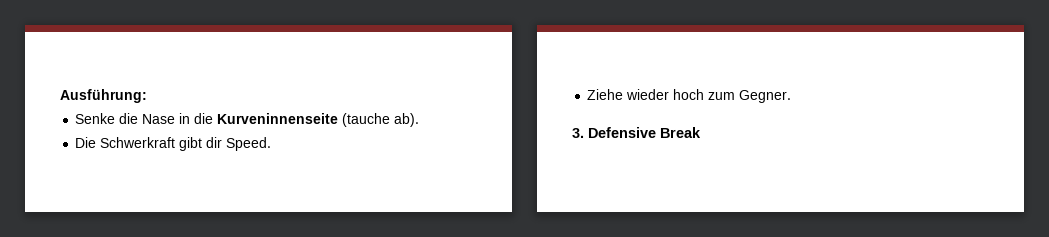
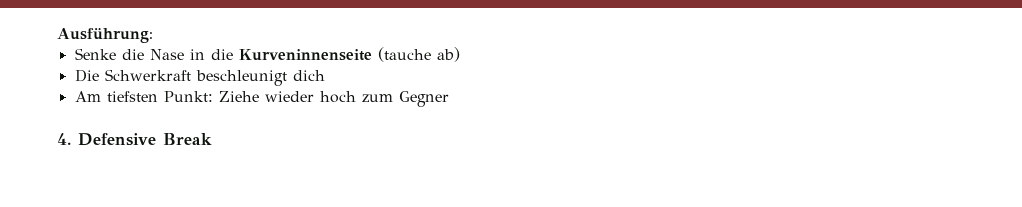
- Senke die Nase in die Kurveninnenseite (tauche ab).
+ Senke die Nase in die Kurveninnenseite (tauche ab)
- Die Schwerkraft gibt dir Speed.
- Ziehe wieder hoch zum Gegner.
- 3. Defensive Break
+ Die Schwerkraft beschleunigt dich
+ Am tiefsten Punkt: Ziehe wieder hoch zum Gegner
+ 4. Defensive Break

